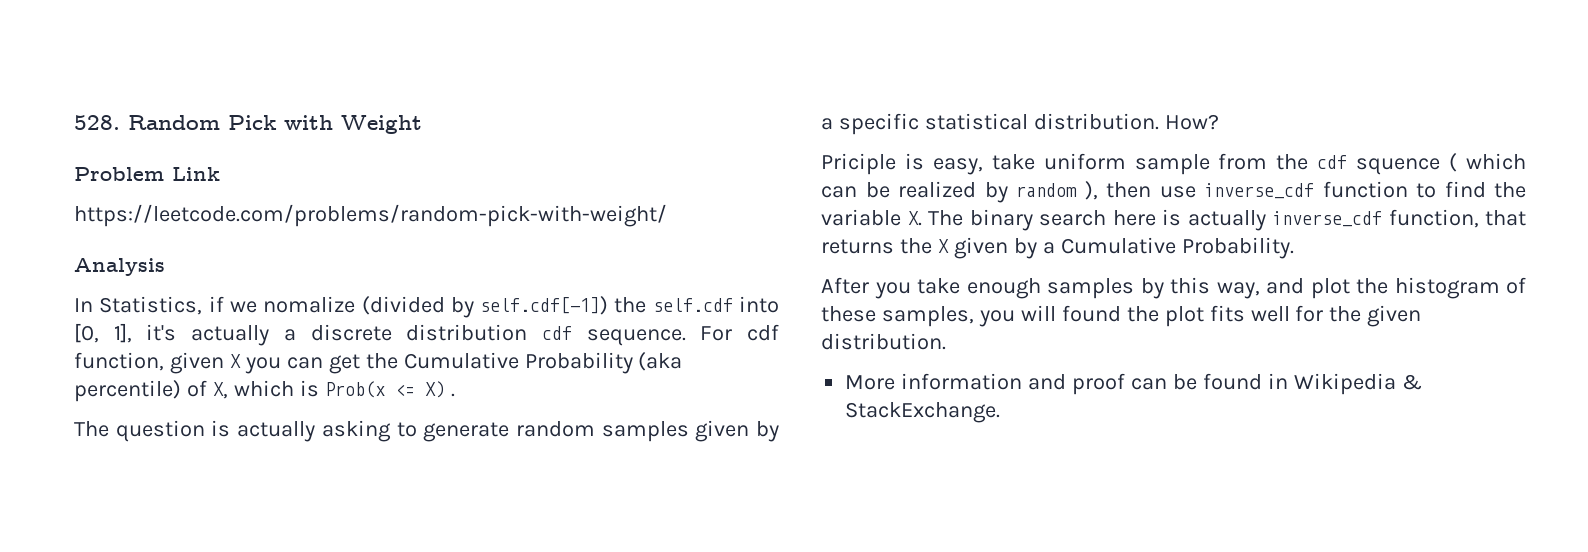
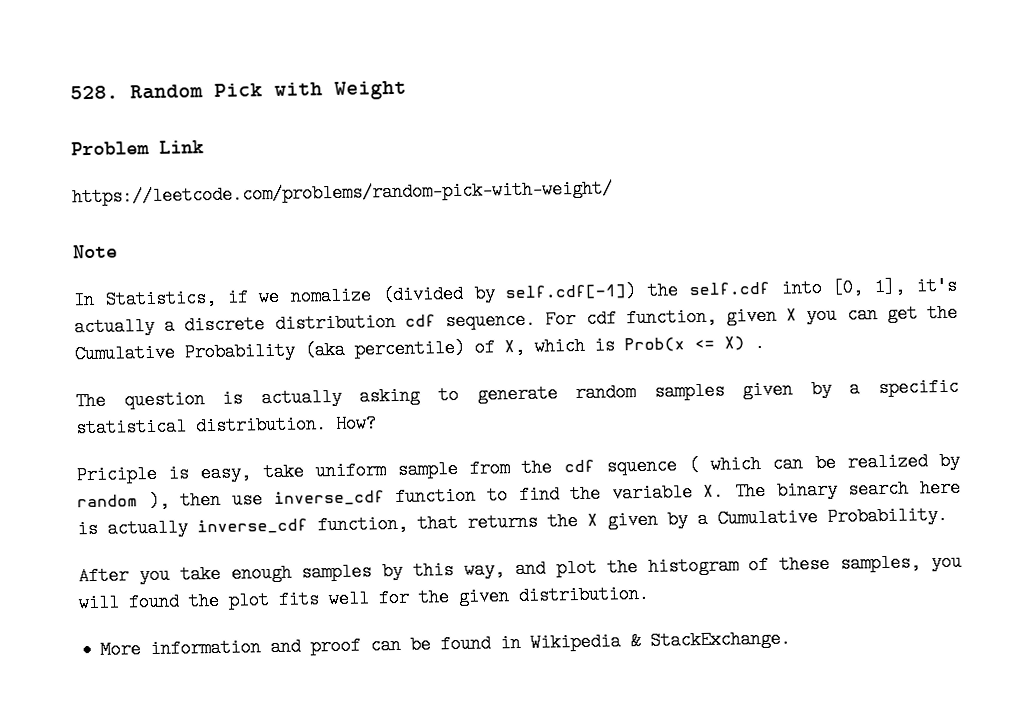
- Analysis
+ Note

